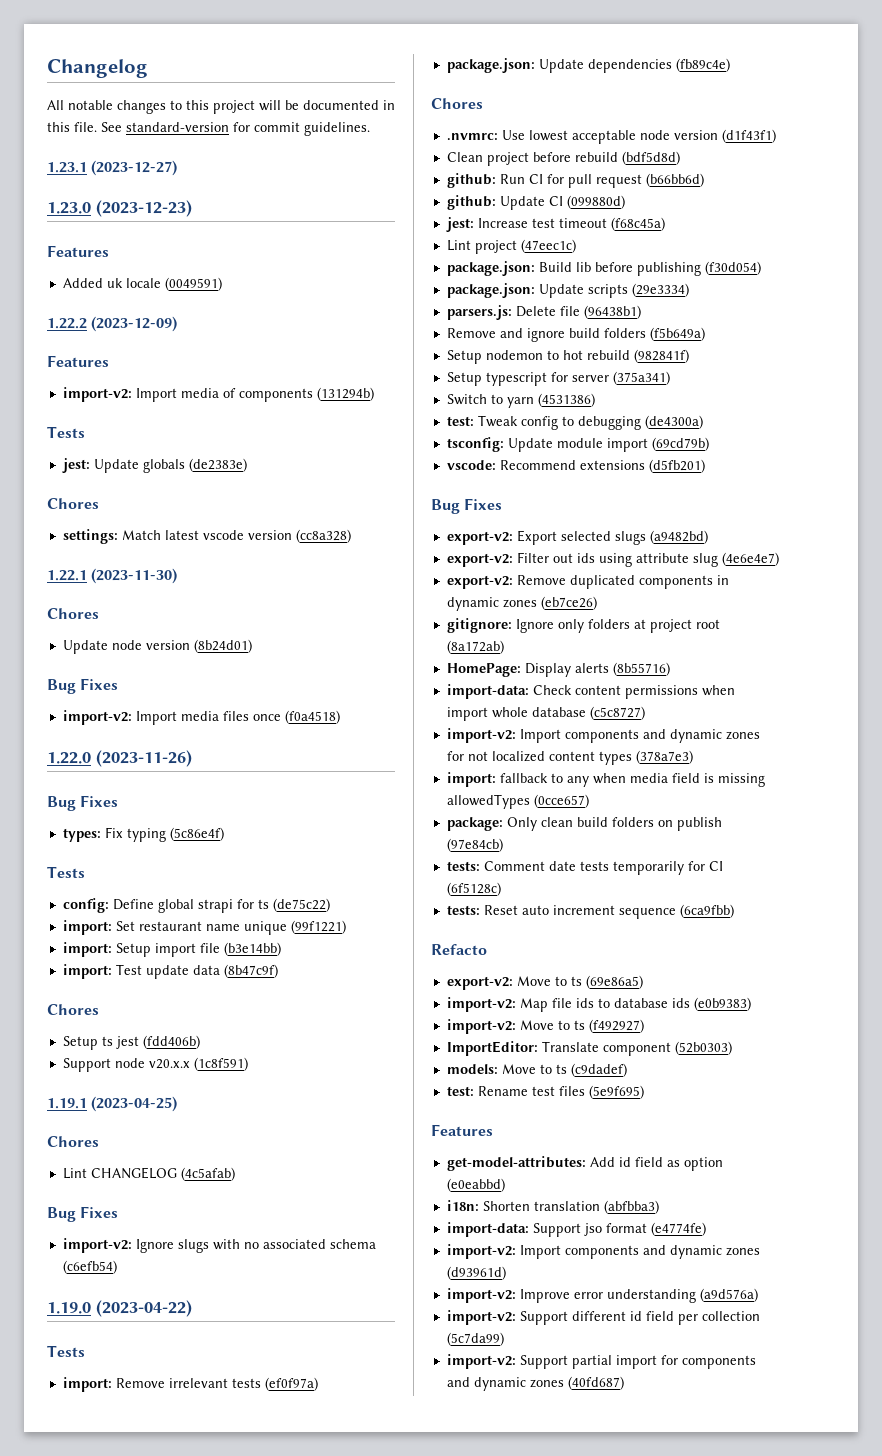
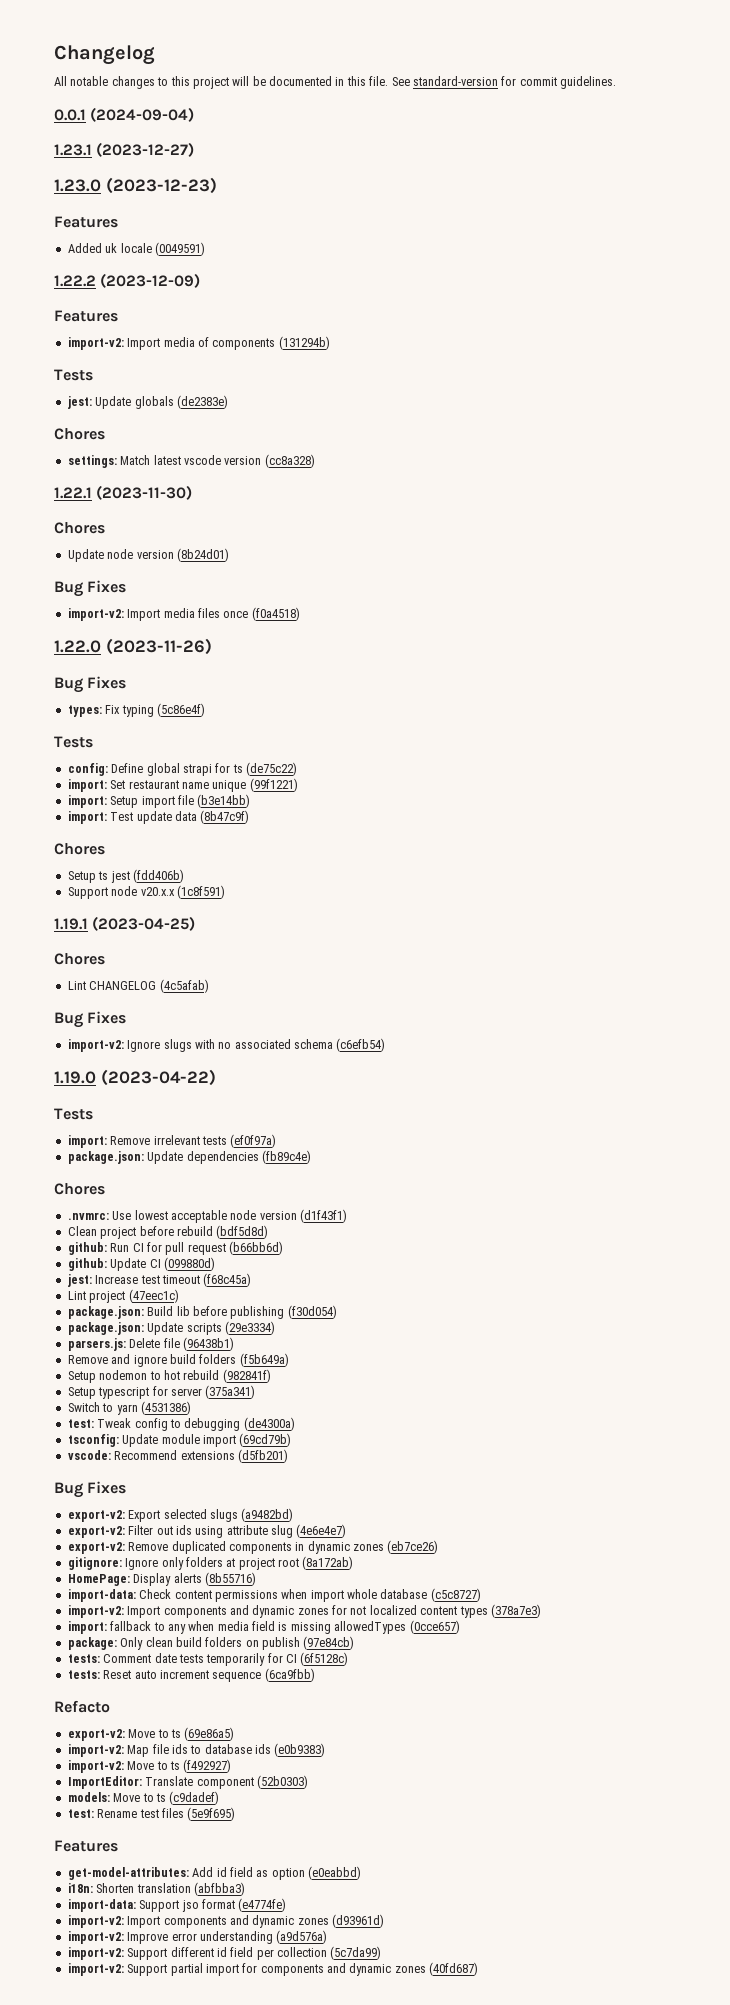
+ 0.0.1 (2024-09-04)

